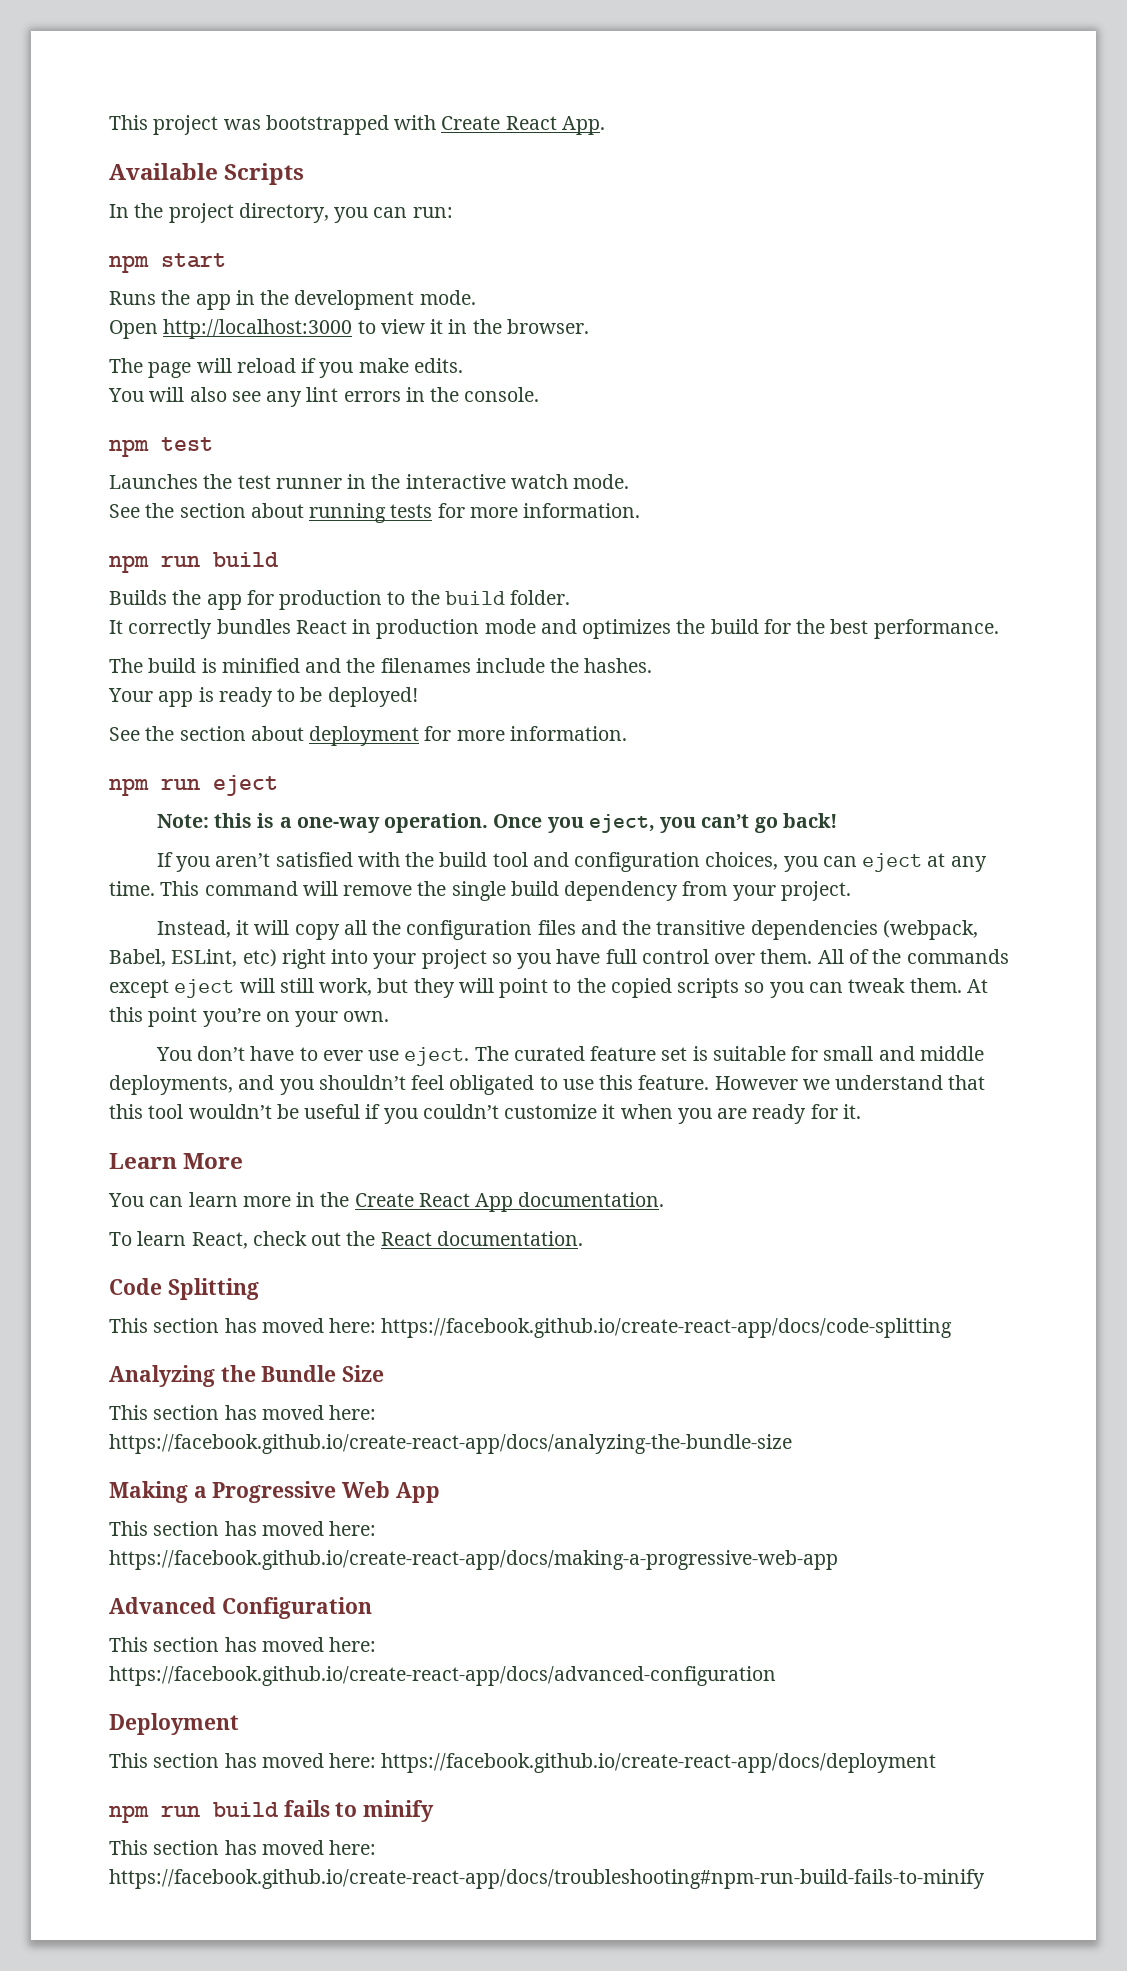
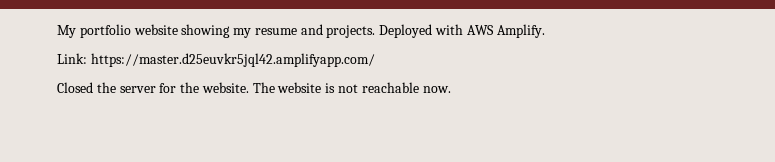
- This project was bootstrapped with Create React App.
- Available Scripts
- In the project directory, you can run:
- npm start
- Runs the app in the development mode.
- Open http://localhost:3000 to view it in the browser.
- The page will reload if you make edits.
- You will also see any lint errors in the console.
- npm test
- Launches the test runner in the interactive watch mode.
- See the section about running tests for more information.
- npm run build
- Builds the app for production to the build folder.
- It correctly bundles React in production mode and optimizes the build for the best performance.
- The build is minified and the filenames include the hashes.
- Your app is ready to be deployed!
- See the section about deployment for more information.
- npm run eject
- Note: this is a one-way operation. Once you eject, you can’t go back!
- If you aren’t satisfied with the build tool and configuration choices, you can eject at any time. This command will remove the single build dependency from your project.
- Instead, it will copy all the configuration files and the transitive dependencies (webpack, Babel, ESLint, etc) right into your project so you have full control over them. All of the commands except eject will still work, but they will point to the copied scripts so you can tweak them. At this point you’re on your own.
- You don’t have to ever use eject. The curated feature set is suitable for small and middle deployments, and you shouldn’t feel obligated to use this feature. However we understand that this tool wouldn’t be useful if you couldn’t customize it when you are ready for it.
- Learn More
- You can learn more in the Create React App documentation.
- To learn React, check out the React documentation.
- Code Splitting
- This section has moved here: https://facebook.github.io/create-react-app/docs/code-splitting
- Analyzing the Bundle Size
- This section has moved here: https://facebook.github.io/create-react-app/docs/analyzing-the-bundle-size
- Making a Progressive Web App
- This section has moved here: https://facebook.github.io/create-react-app/docs/making-a-progressive-web-app
- Advanced Configuration
- This section has moved here: https://facebook.github.io/create-react-app/docs/advanced-configuration
- Deployment
- This section has moved here: https://facebook.github.io/create-react-app/docs/deployment
- npm run build fails to minify
- This section has moved here: https://facebook.github.io/create-react-app/docs/troubleshooting#npm-run-build-fails-to-minify
+ My portfolio website showing my resume and projects. Deployed with AWS Amplify.
+ Link: https://master.d25euvkr5jql42.amplifyapp.com/
+ Closed the server for the website. The website is not reachable now.

